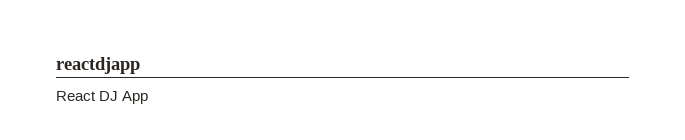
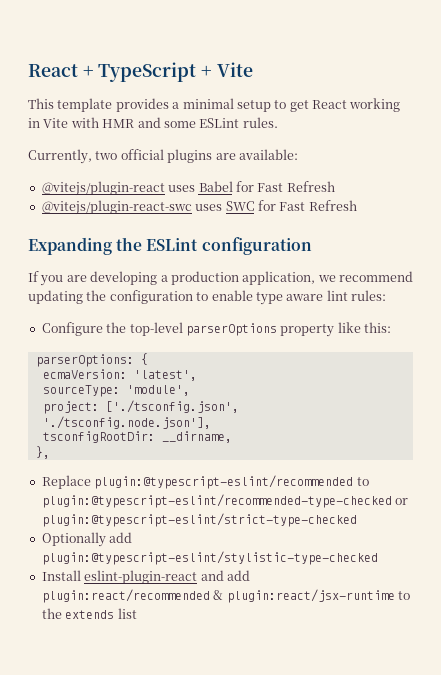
- reactdjapp
- React DJ App
+ React + TypeScript + Vite
+ This template provides a minimal setup to get React working in Vite with HMR and some ESLint rules.
+ Currently, two official plugins are available:
+ @vitejs/plugin-react uses Babel for Fast Refresh
+ @vitejs/plugin-react-swc uses SWC for Fast Refresh
+ Expanding the ESLint configuration
+ If you are developing a production application, we recommend updating the configuration to enable type aware lint rules:
+ Configure the top-level parserOptions property like this:
+ parserOptions: {
+ ecmaVersion: 'latest',
+ sourceType: 'module',
+ project: ['./tsconfig.json', './tsconfig.node.json'],
+ tsconfigRootDir: __dirname,
+ },
+ Replace plugin:@typescript-eslint/recommended to plugin:@typescript-eslint/recommended-type-checked or plugin:@typescript-eslint/strict-type-checked
+ Optionally add plugin:@typescript-eslint/stylistic-type-checked
+ Install eslint-plugin-react and add plugin:react/recommended & plugin:react/jsx-runtime to the extends list

